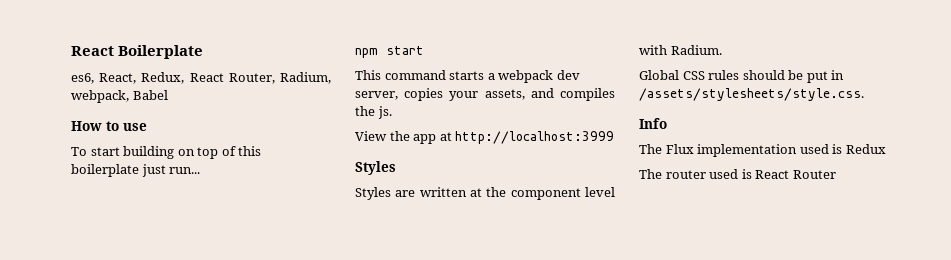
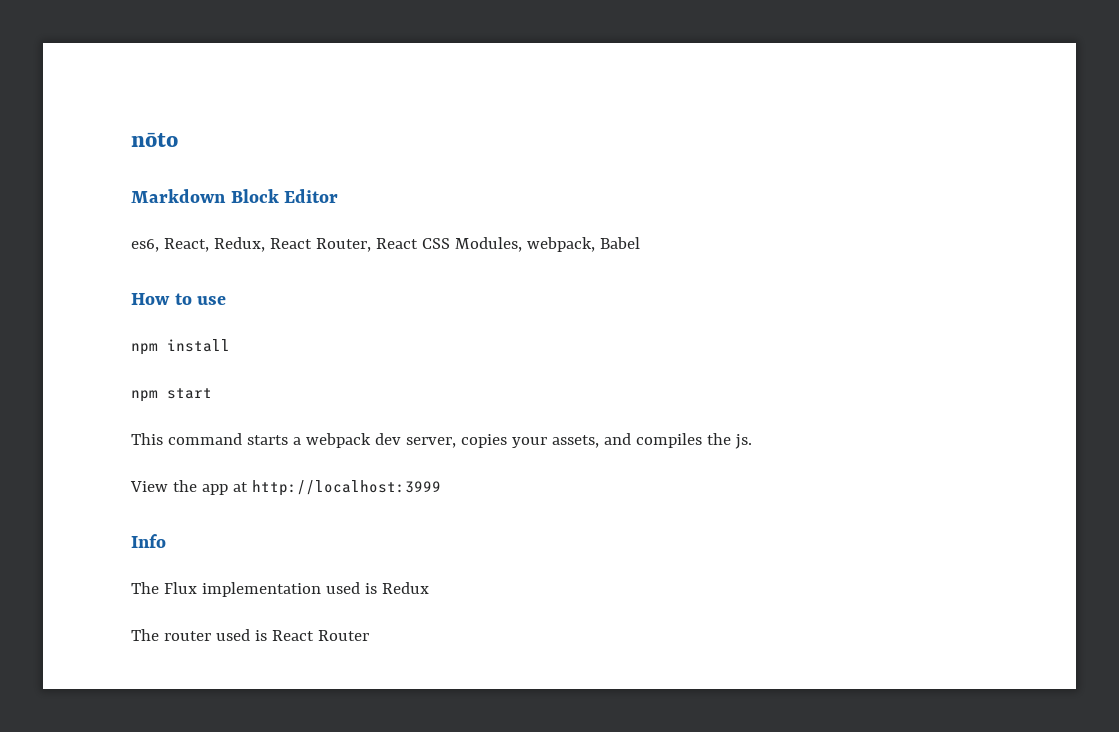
- React Boilerplate
+ nōto
+ Markdown Block Editor
- es6, React, Redux, React Router, Radium, webpack, Babel
+ es6, React, Redux, React Router, React CSS Modules, webpack, Babel
- To start building on top of this boilerplate just run...
+ npm install
  View the app at http://localhost:3999
- Styles
- Styles are written at the component level with Radium.
- Global CSS rules should be put in /assets/stylesheets/style.css.

